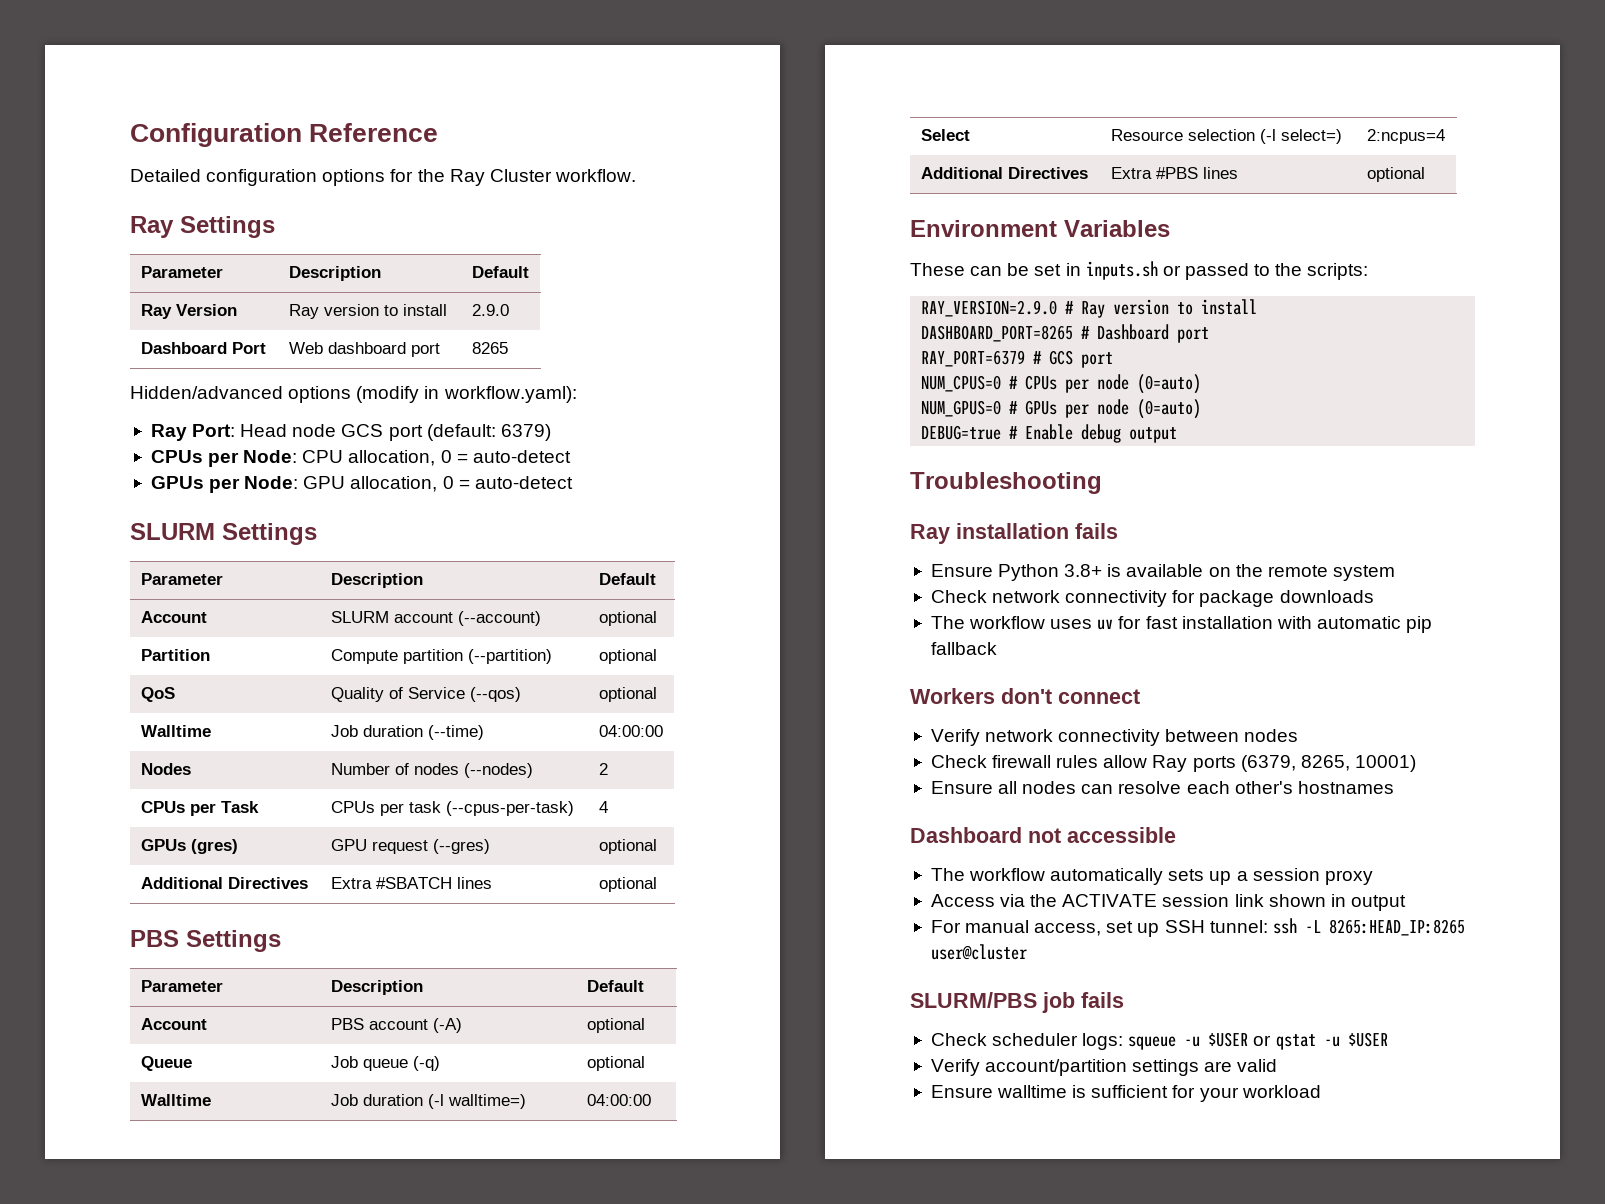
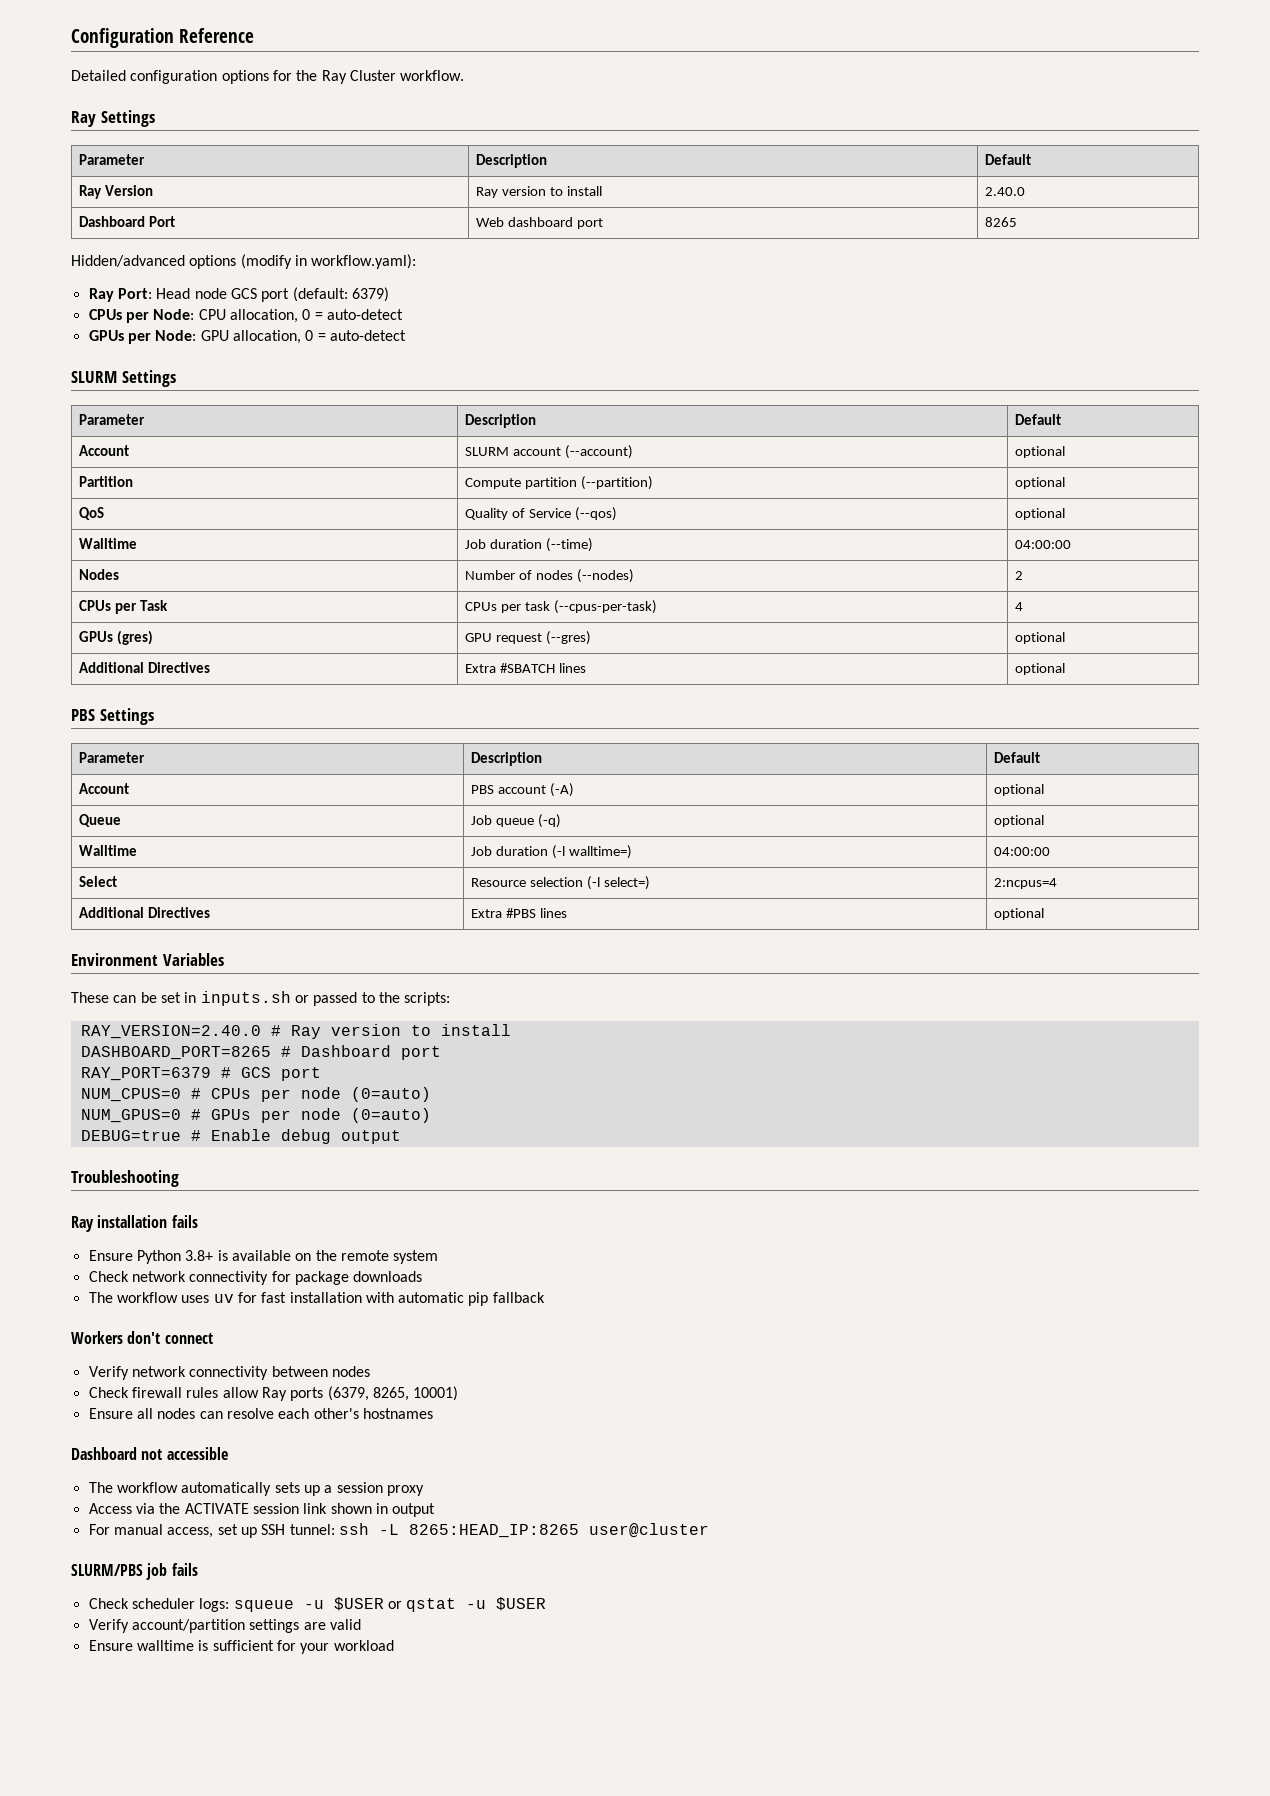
- Ray Version | Ray version to install | 2.9.0
+ Ray Version | Ray version to install | 2.40.0
- RAY_VERSION=2.9.0 # Ray version to install
+ RAY_VERSION=2.40.0 # Ray version to install

